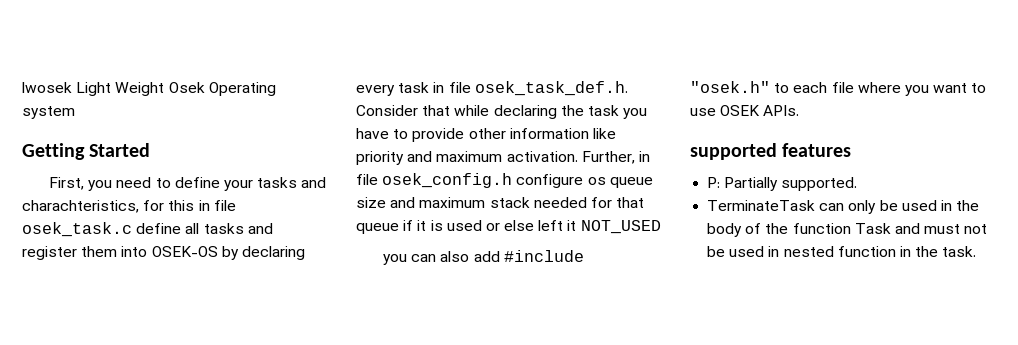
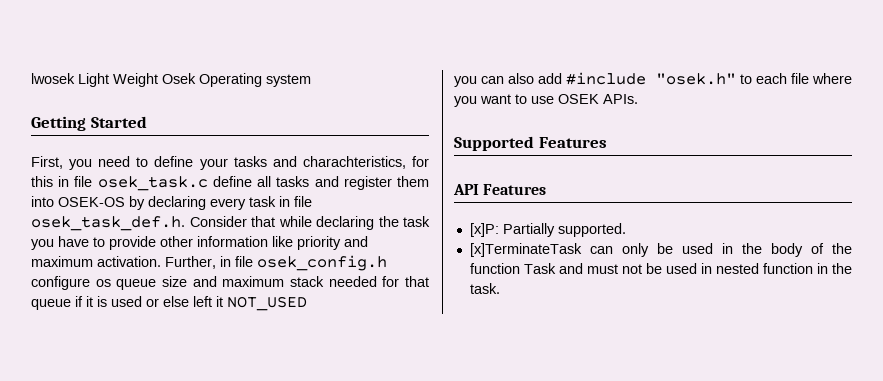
- supported features
- P: Partially supported.
+ Supported Features
+ API Features
+ [x]P: Partially supported.
- TerminateTask can only be used in the body of the function Task and must not be used in nested function in the task.
+ [x]TerminateTask can only be used in the body of the function Task and must not be used in nested function in the task.

